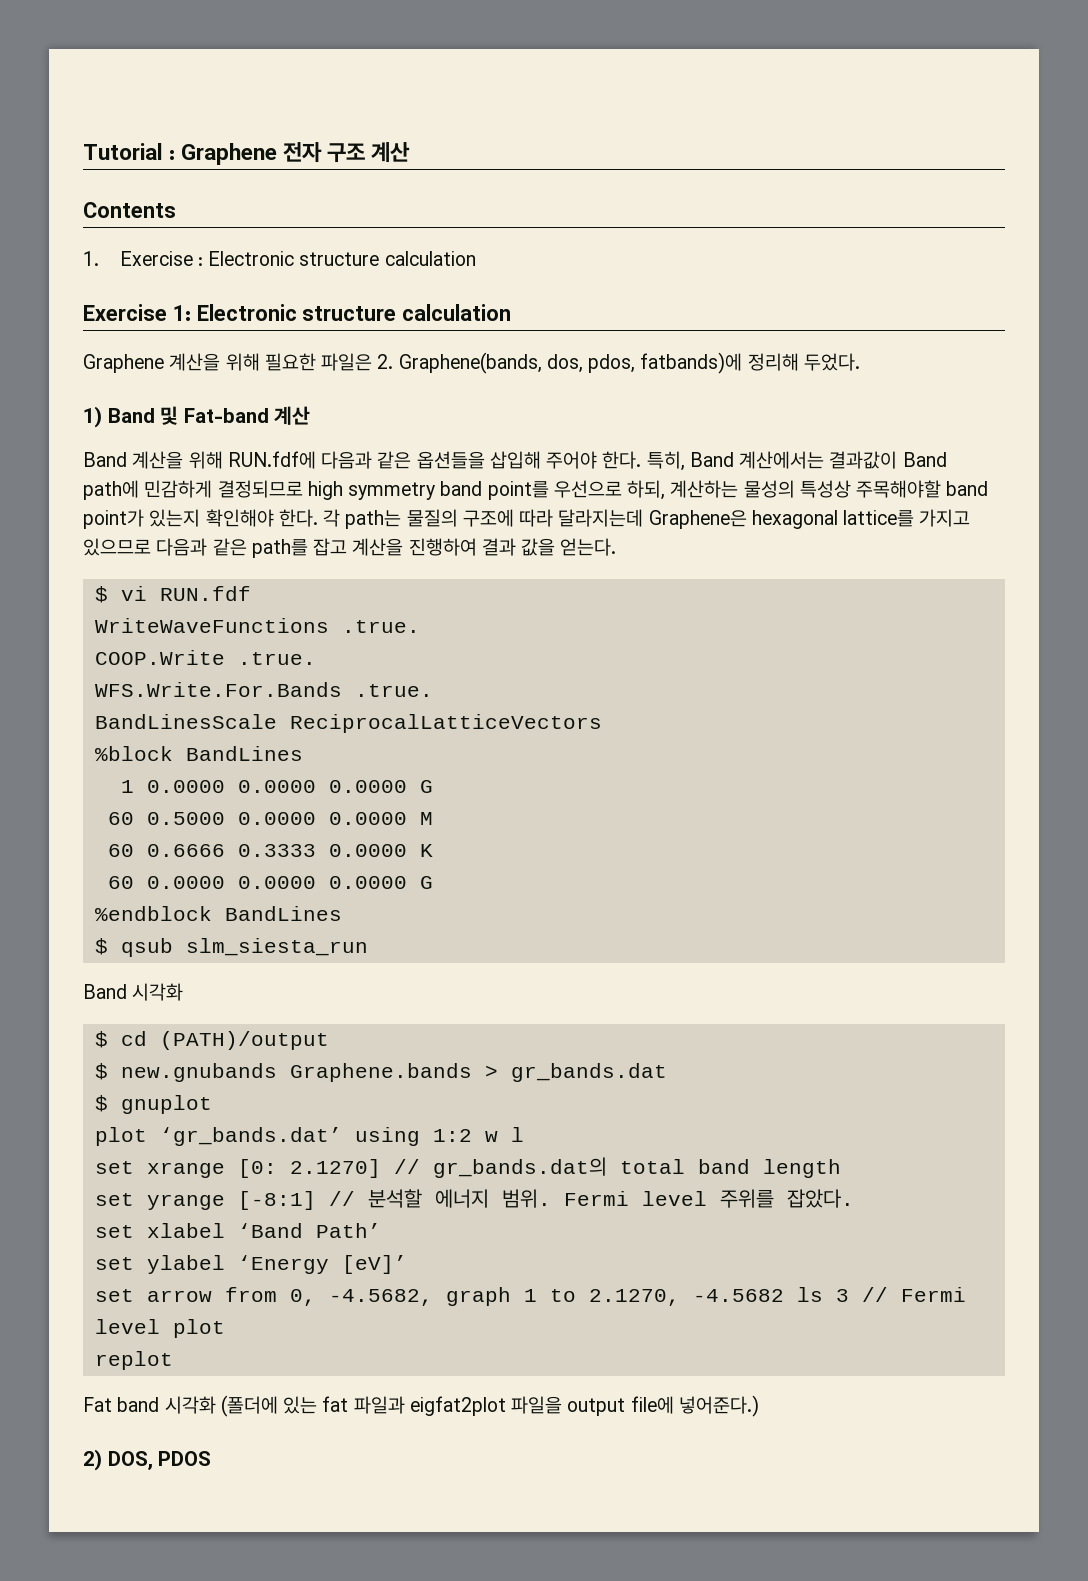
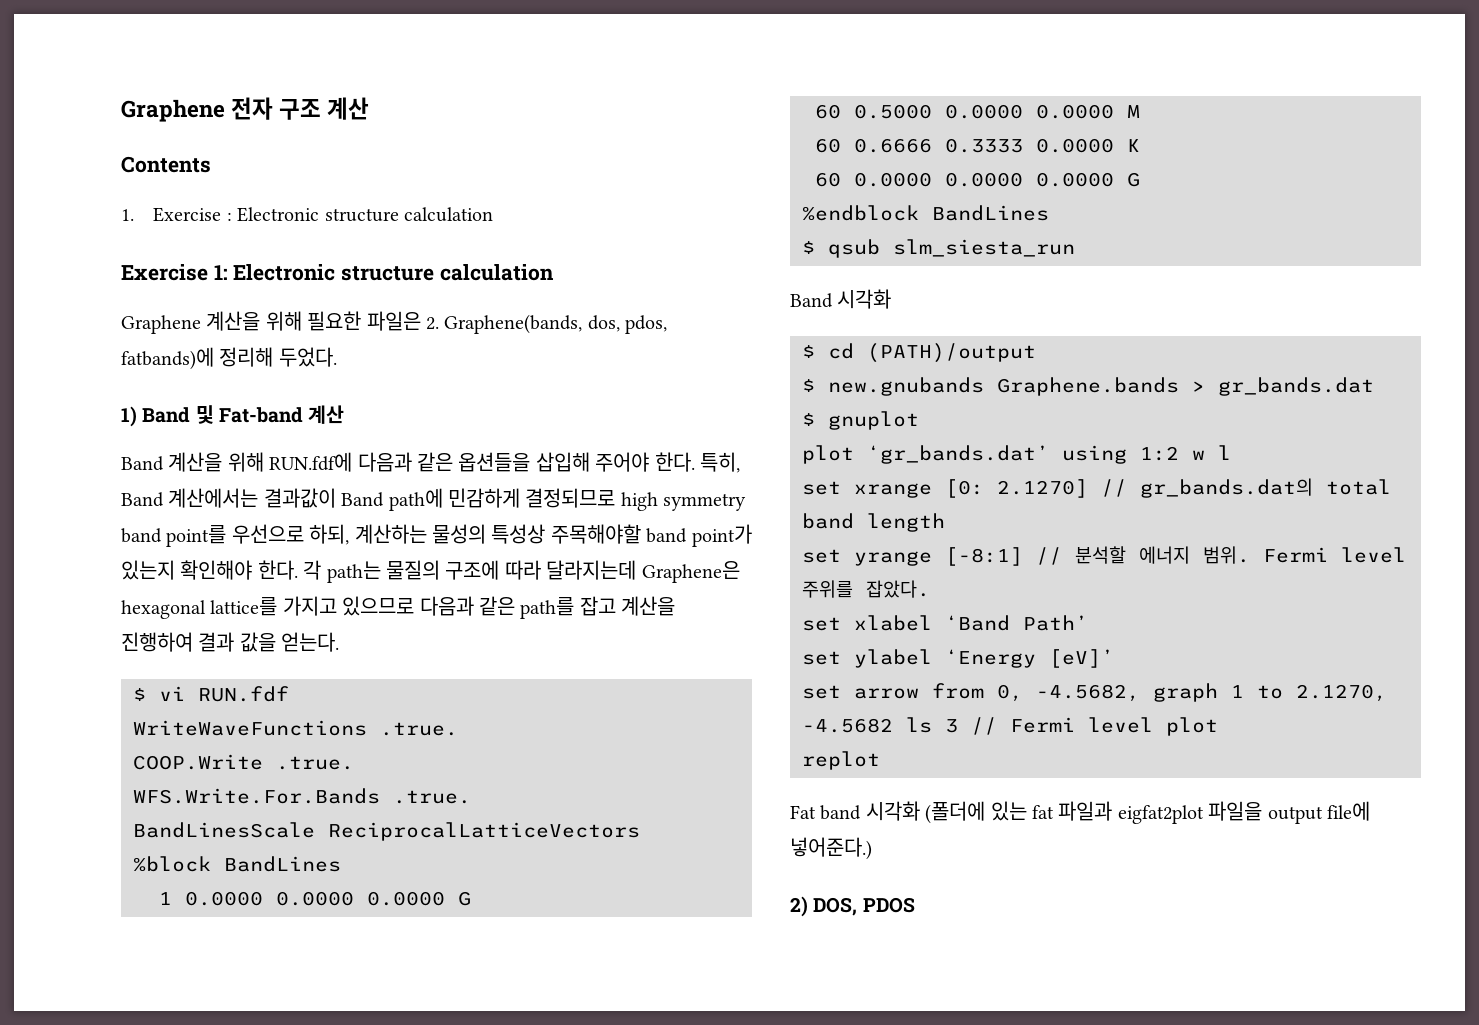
- Tutorial : Graphene 전자 구조 계산
+ Graphene 전자 구조 계산

